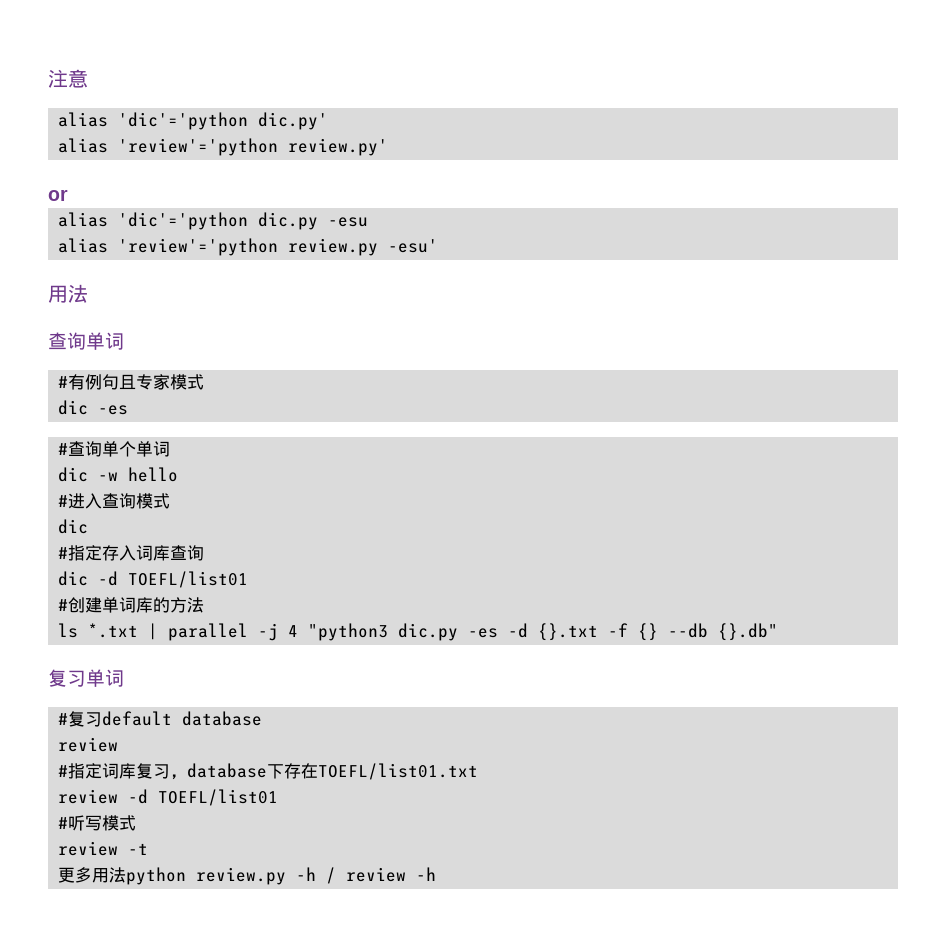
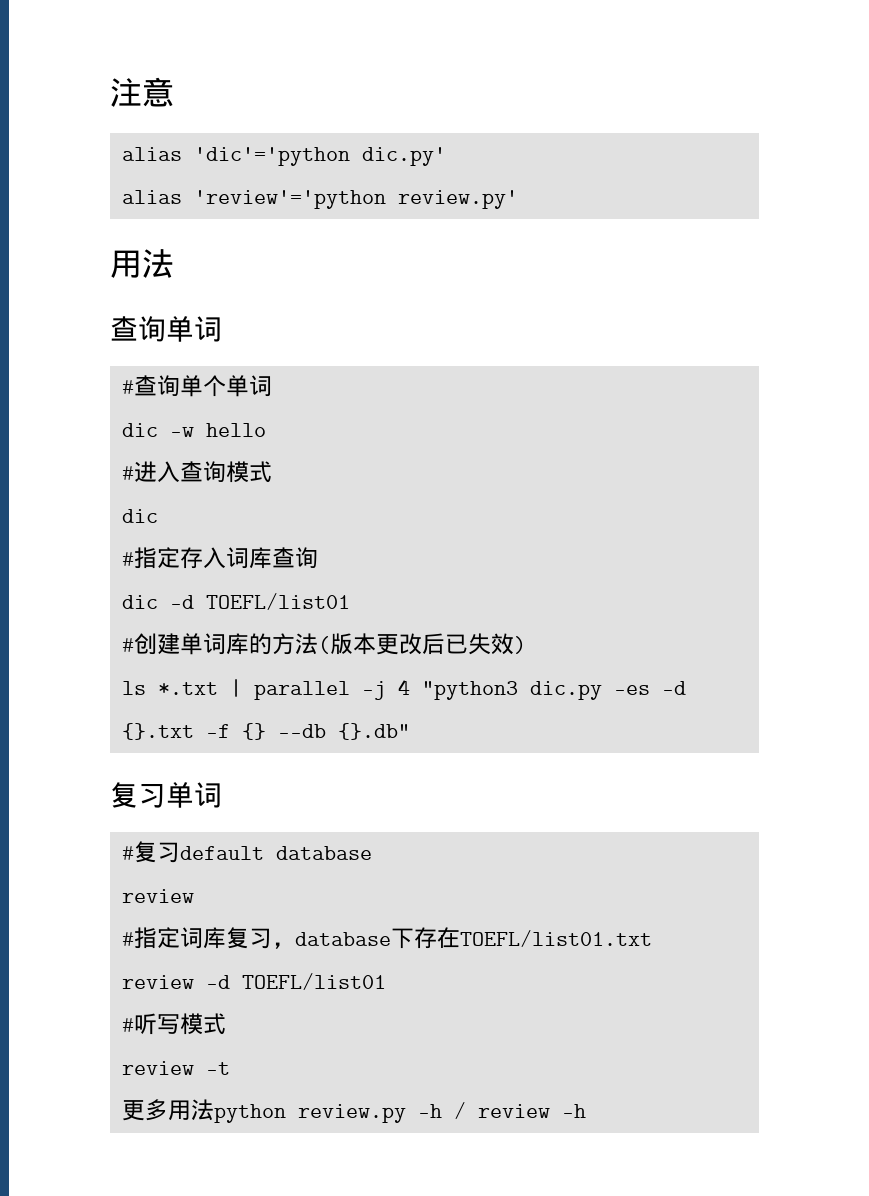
  alias 'review'='python review.py'
- or
- alias 'dic'='python dic.py -esu
- alias 'review'='python review.py -esu'
  用法
  查询单词
- #有例句且专家模式
- dic -es
- #创建单词库的方法
+ #创建单词库的方法(版本更改后已失效)

